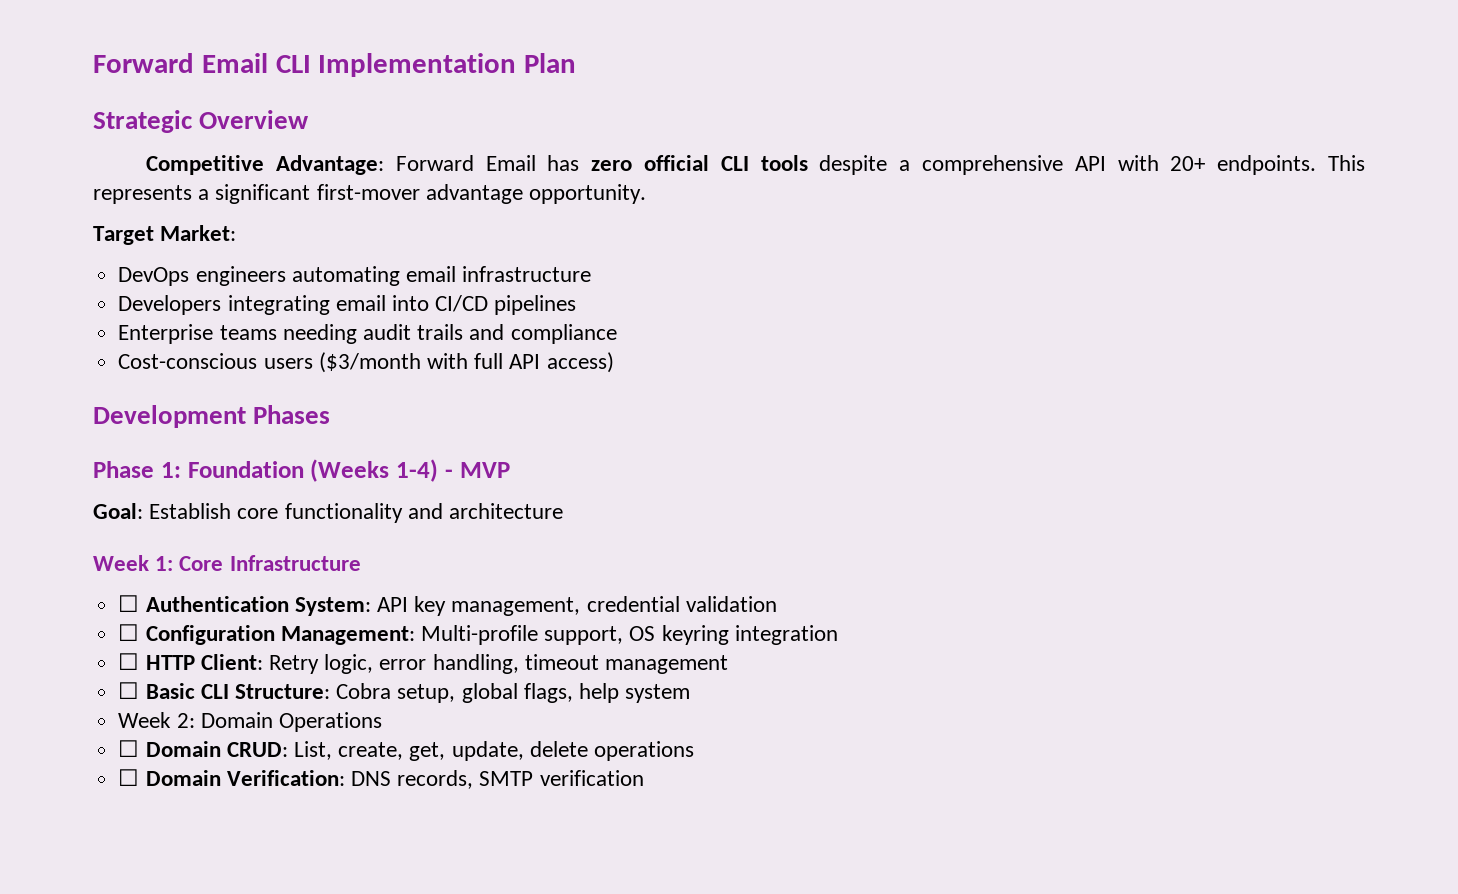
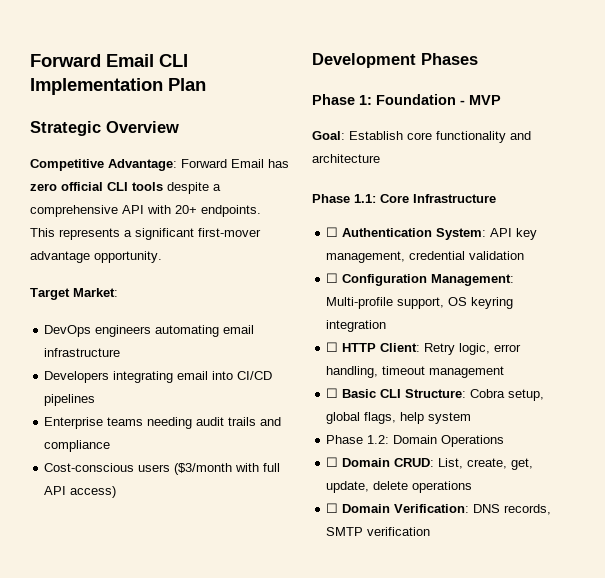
- Phase 1: Foundation (Weeks 1-4) - MVP
+ Phase 1: Foundation - MVP
- Week 1: Core Infrastructure
+ Phase 1.1: Core Infrastructure
- Week 2: Domain Operations
+ Phase 1.2: Domain Operations

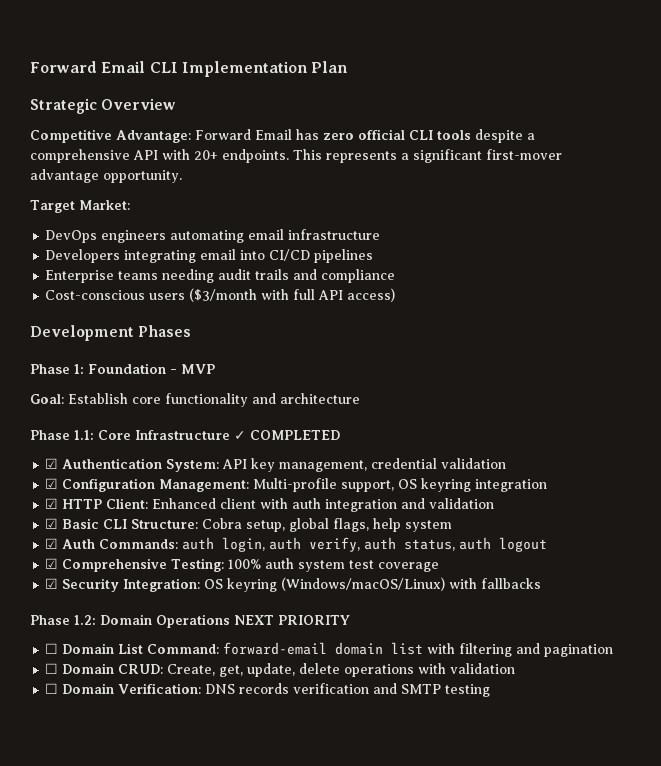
- Phase 1.1: Core Infrastructure
- ☐ Authentication System: API key management, credential validation
+ Phase 1.1: Core Infrastructure ✓ COMPLETED
+ ☑ Authentication System: API key management, credential validation
- ☐ Configuration Management: Multi-profile support, OS keyring integration
+ ☑ Configuration Management: Multi-profile support, OS keyring integration
- ☐ HTTP Client: Retry logic, error handling, timeout management
- ☐ Basic CLI Structure: Cobra setup, global flags, help system
+ ☑ HTTP Client: Enhanced client with auth integration and validation
+ ☑ Basic CLI Structure: Cobra setup, global flags, help system
- Phase 1.2: Domain Operations
+ ☑ Auth Commands: auth login, auth verify, auth status, auth logout
+ ☑ Comprehensive Testing: 100% auth system test coverage
+ ☑ Security Integration: OS keyring (Windows/macOS/Linux) with fallbacks
+ Phase 1.2: Domain Operations NEXT PRIORITY
+ ☐ Domain List Command: forward-email domain list with filtering and pagination
- ☐ Domain CRUD: List, create, get, update, delete operations
+ ☐ Domain CRUD: Create, get, update, delete operations with validation
- ☐ Domain Verification: DNS records, SMTP verification
+ ☐ Domain Verification: DNS records verification and SMTP testing

